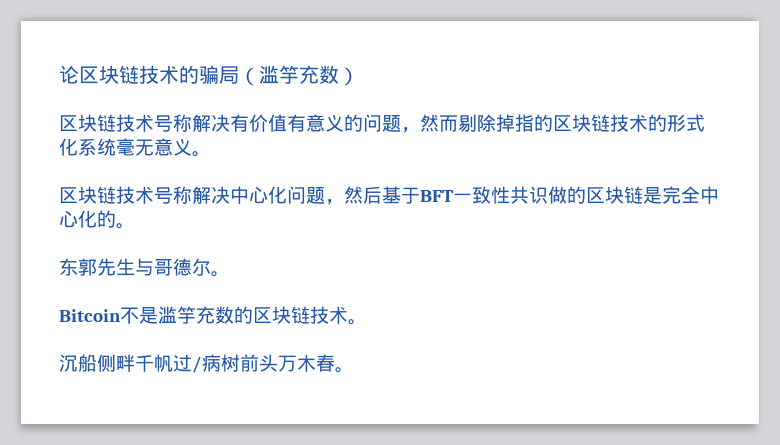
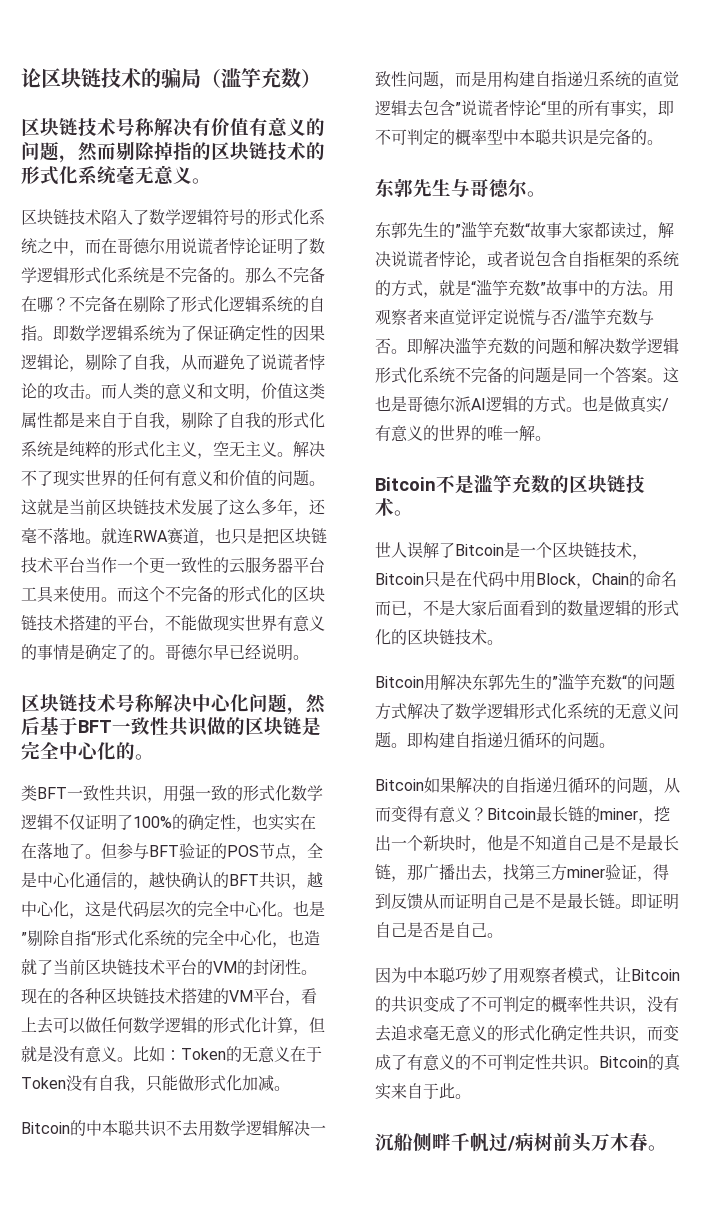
+ 区块链技术陷入了数学逻辑符号的形式化系统之中，而在哥德尔用说谎者悖论证明了数学逻辑形式化系统是不完备的。那么不完备在哪？不完备在剔除了形式化逻辑系统的自指。即数学逻辑系统为了保证确定性的因果逻辑论，剔除了自我，从而避免了说谎者悖论的攻击。而人类的意义和文明，价值这类属性都是来自于自我，剔除了自我的形式化系统是纯粹的形式化主义，空无主义。解决不了现实世界的任何有意义和价值的问题。这就是当前区块链技术发展了这么多年，还毫不落地。就连RWA赛道，也只是把区块链技术平台当作一个更一致性的云服务器平台工具来使用。而这个不完备的形式化的区块链技术搭建的平台，不能做现实世界有意义的事情是确定了的。哥德尔早已经说明。
+ 类BFT一致性共识，用强一致的形式化数学逻辑不仅证明了100%的确定性，也实实在在落地了。但参与BFT验证的POS节点，全是中心化通信的，越快确认的BFT共识，越中心化，这是代码层次的完全中心化。也是”剔除自指“形式化系统的完全中心化，也造就了当前区块链技术平台的VM的封闭性。现在的各种区块链技术搭建的VM平台，看上去可以做任何数学逻辑的形式化计算，但就是没有意义。比如：Token的无意义在于Token没有自我，只能做形式化加减。
+ Bitcoin的中本聪共识不去用数学逻辑解决一致性问题，而是用构建自指递归系统的直觉逻辑去包含”说谎者悖论“里的所有事实，即不可判定的概率型中本聪共识是完备的。
+ 东郭先生的”滥竽充数“故事大家都读过，解决说谎者悖论，或者说包含自指框架的系统的方式，就是“滥竽充数”故事中的方法。用观察者来直觉评定说慌与否/滥竽充数与否。即解决滥竽充数的问题和解决数学逻辑形式化系统不完备的问题是同一个答案。这也是哥德尔派AI逻辑的方式。也是做真实/有意义的世界的唯一解。
+ 世人误解了Bitcoin是一个区块链技术，Bitcoin只是在代码中用Block，Chain的命名而已，不是大家后面看到的数量逻辑的形式化的区块链技术。
+ Bitcoin用解决东郭先生的”滥竽充数“的问题方式解决了数学逻辑形式化系统的无意义问题。即构建自指递归循环的问题。
+ Bitcoin如果解决的自指递归循环的问题，从而变得有意义？Bitcoin最长链的miner，挖出一个新块时，他是不知道自己是不是最长链，那广播出去，找第三方miner验证，得到反馈从而证明自己是不是最长链。即证明自己是否是自己。
+ 因为中本聪巧妙了用观察者模式，让Bitcoin的共识变成了不可判定的概率性共识，没有去追求毫无意义的形式化确定性共识，而变成了有意义的不可判定性共识。Bitcoin的真实来自于此。

